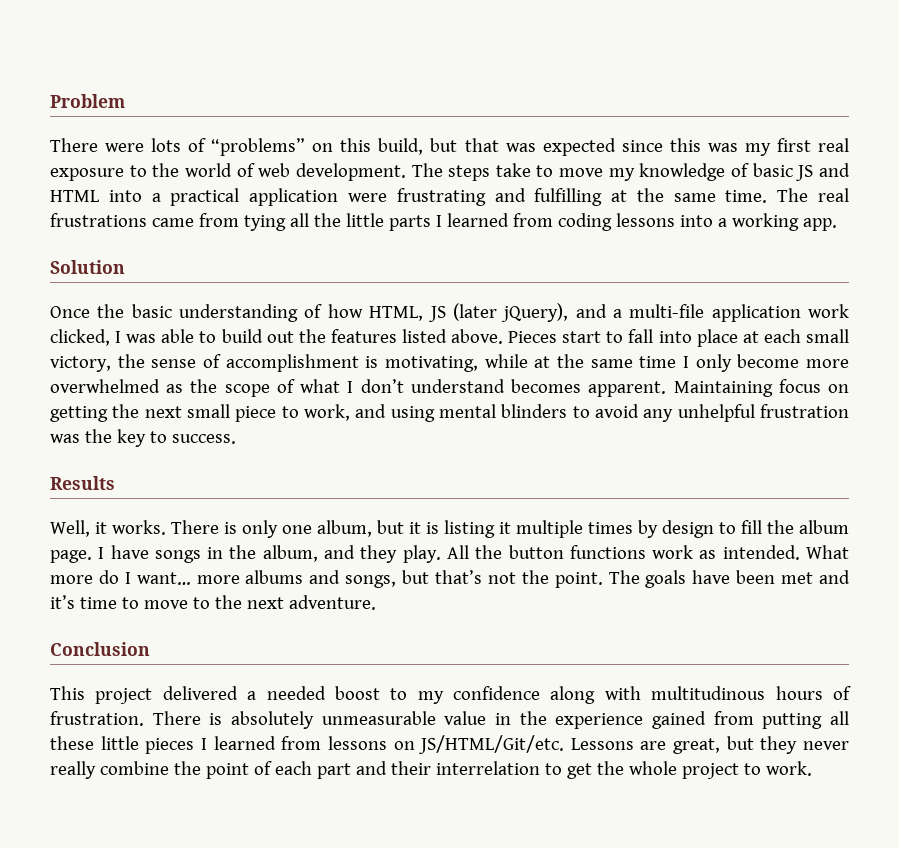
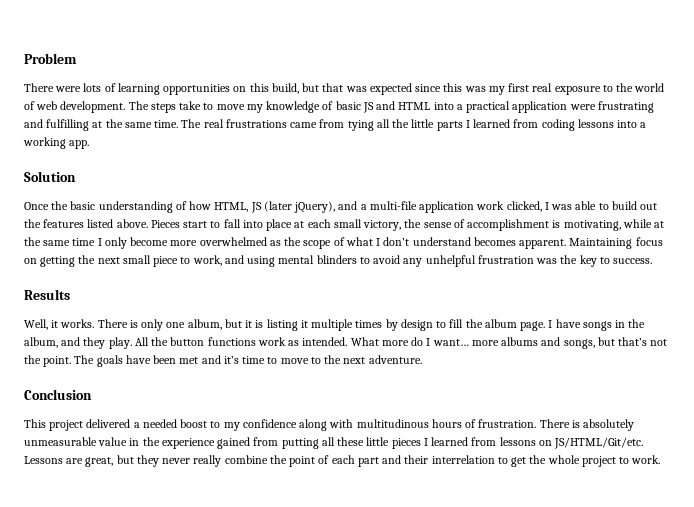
- There were lots of “problems” on this build, but that was expected since this was my first real exposure to the world of web development.
+ There were lots of learning opportunities on this build, but that was expected since this was my first real exposure to the world of web development.

